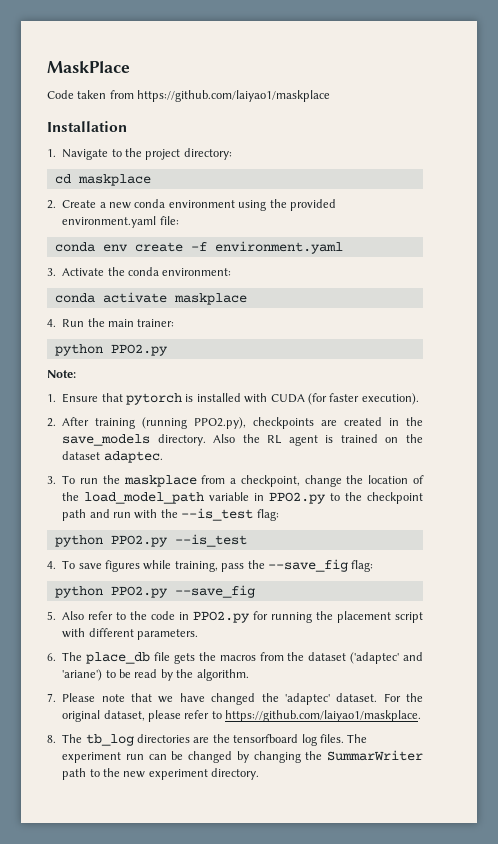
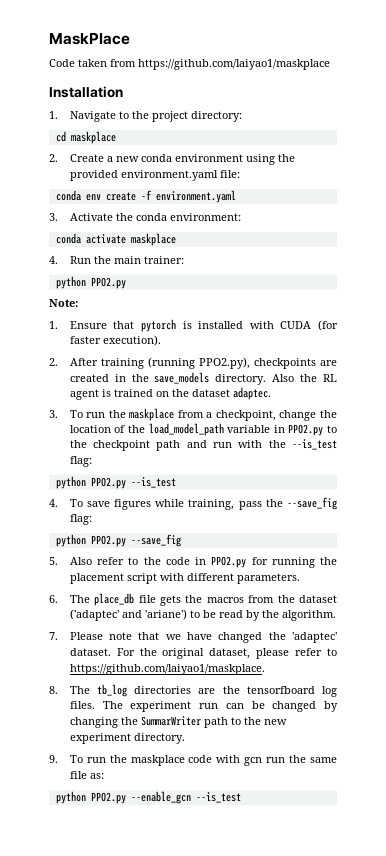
+ 9. To run the maskplace code with gcn run the same file as:
+ python PPO2.py --enable_gcn --is_test

